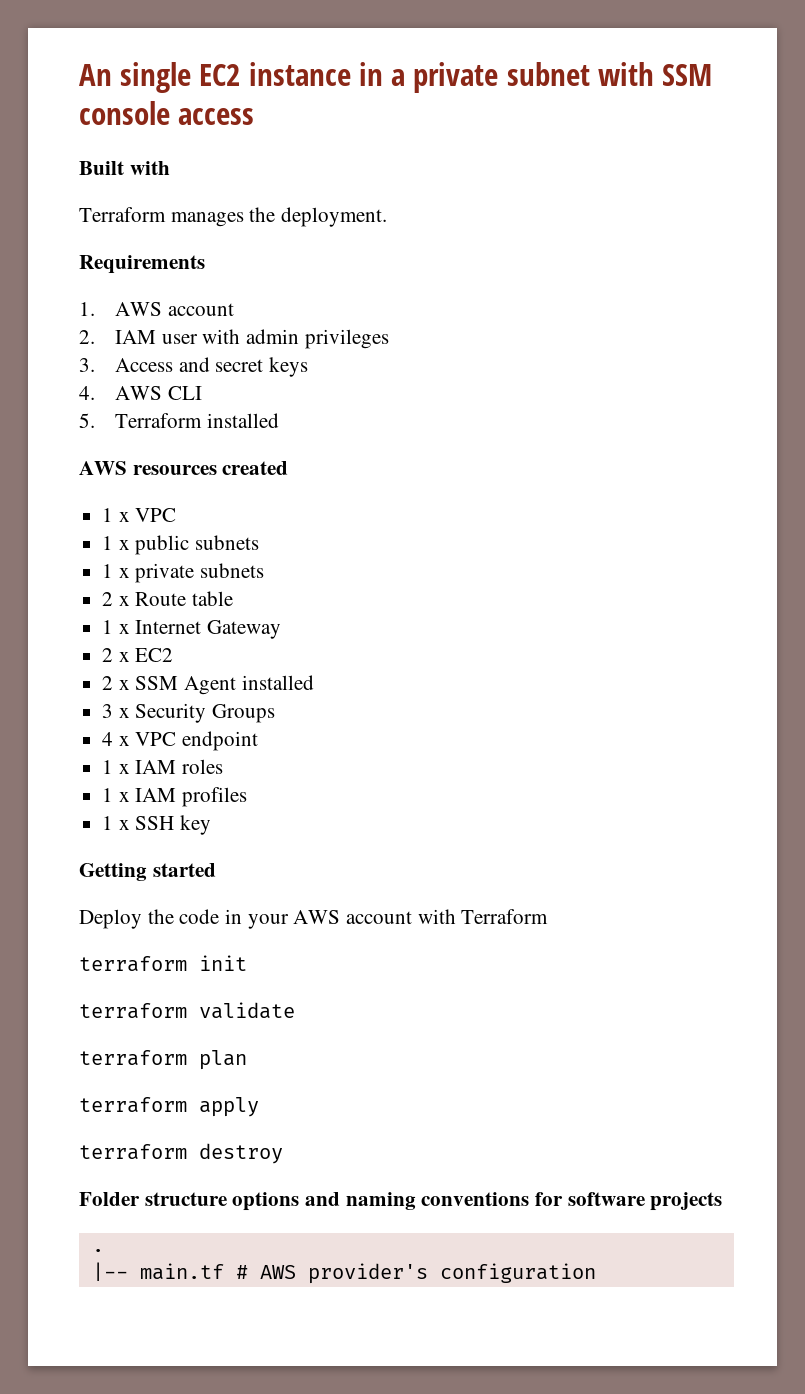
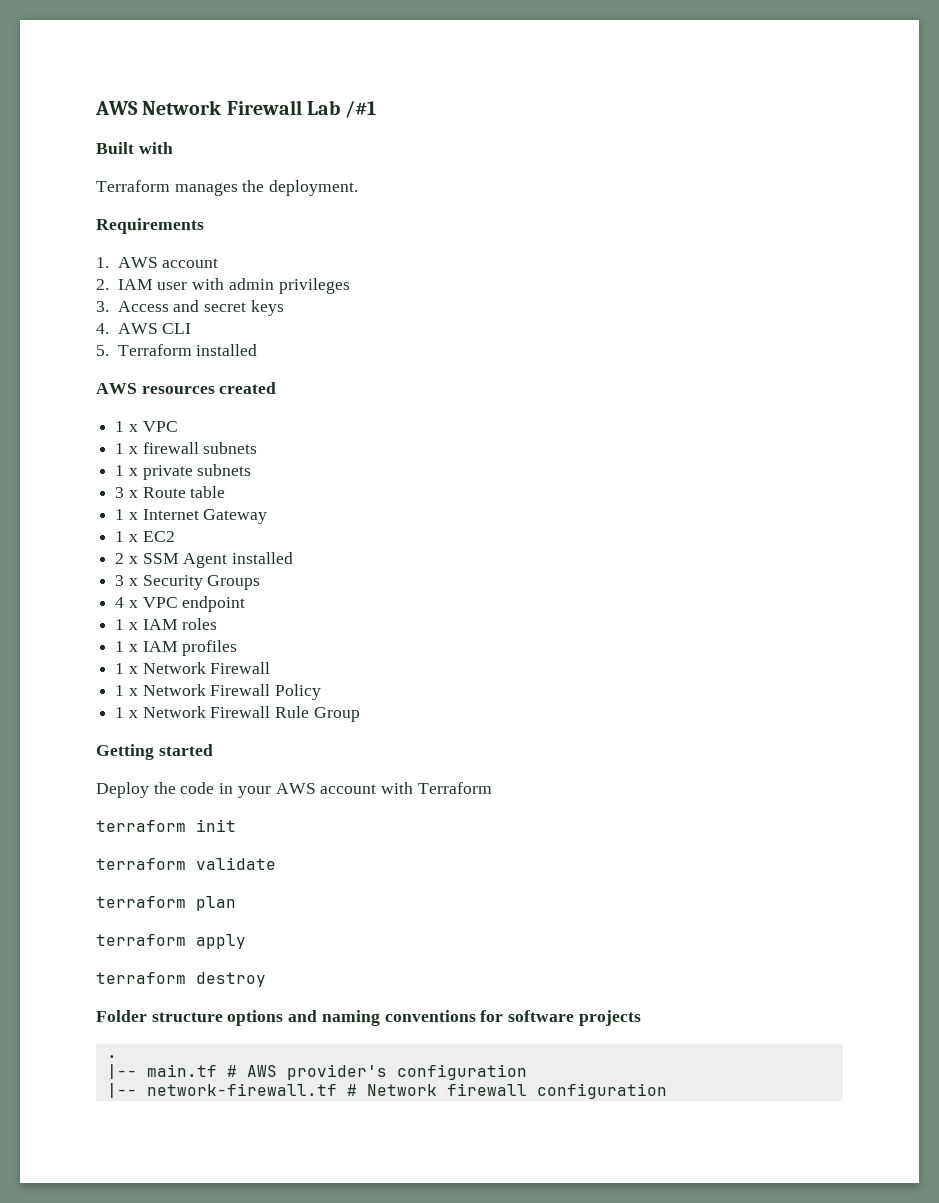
- An single EC2 instance in a private subnet with SSM console access
+ AWS Network Firewall Lab /#1
- 1 x public subnets
+ 1 x firewall subnets
- 2 x Route table
+ 3 x Route table
- 2 x EC2
+ 1 x EC2
  1 x IAM profiles
- 1 x SSH key
+ 1 x Network Firewall
+ 1 x Network Firewall Policy
+ 1 x Network Firewall Rule Group
+ |-- network-firewall.tf # Network firewall configuration

